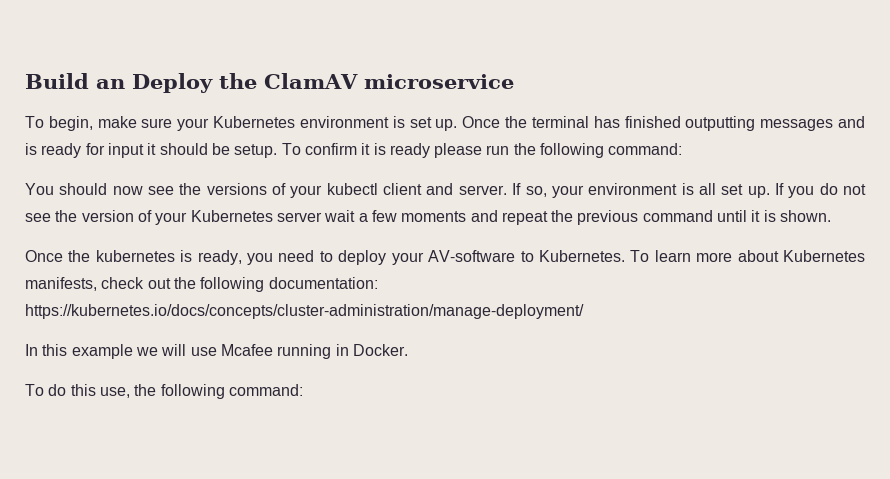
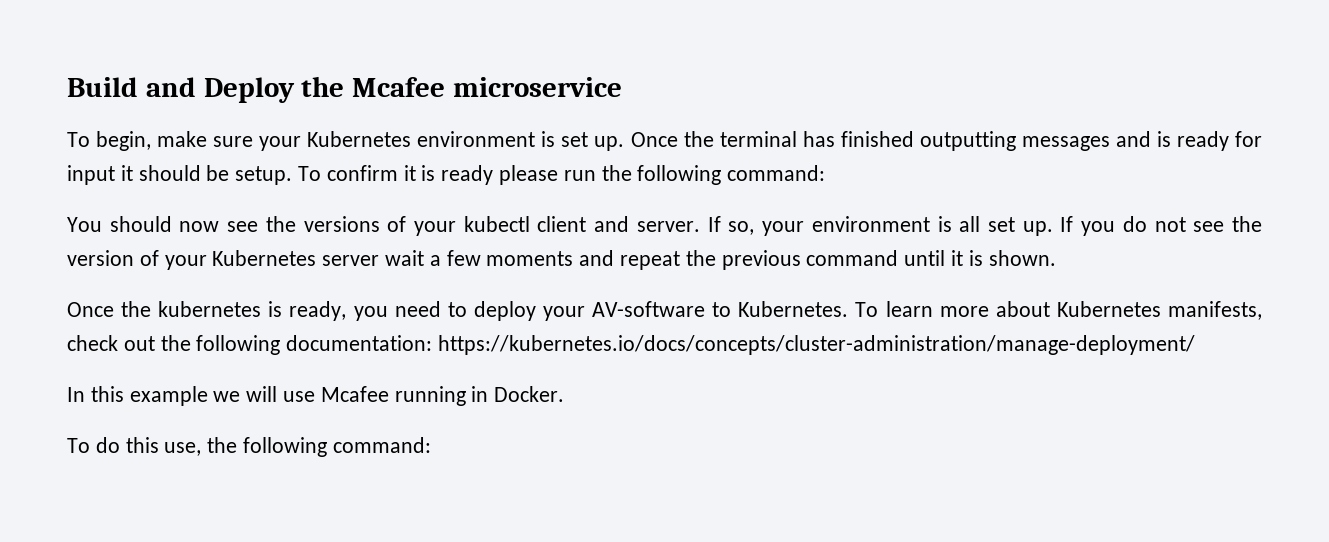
- Build an Deploy the ClamAV microservice
+ Build and Deploy the Mcafee microservice

